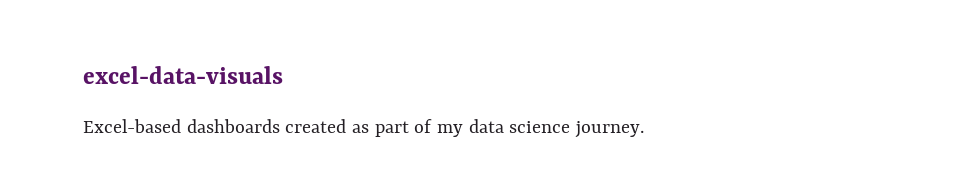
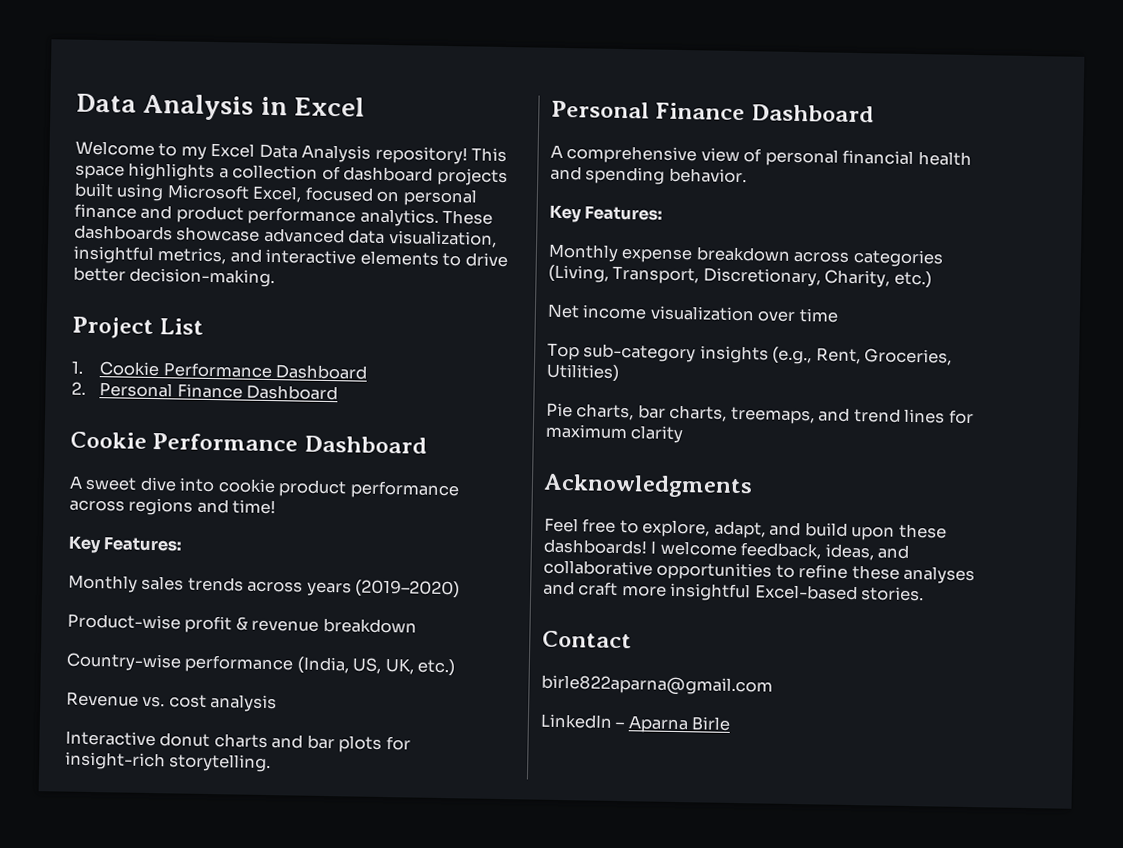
- excel-data-visuals
- Excel-based dashboards created as part of my data science journey.
+ Data Analysis in Excel
+ Welcome to my Excel Data Analysis repository! This space highlights a collection of dashboard projects built using Microsoft Excel, focused on personal finance and product performance analytics. These dashboards showcase advanced data visualization, insightful metrics, and interactive elements to drive better decision-making.
+ Project List
+ 1. Cookie Performance Dashboard
+ 2. Personal Finance Dashboard
+ Cookie Performance Dashboard
+ A sweet dive into cookie product performance across regions and time!
+ Key Features:
+ Monthly sales trends across years (2019–2020)
+ Product-wise profit & revenue breakdown
+ Country-wise performance (India, US, UK, etc.)
+ Revenue vs. cost analysis
+ Interactive donut charts and bar plots for insight-rich storytelling.
+ Personal Finance Dashboard
+ A comprehensive view of personal financial health and spending behavior.
+ Key Features:
+ Monthly expense breakdown across categories (Living, Transport, Discretionary, Charity, etc.)
+ Net income visualization over time
+ Top sub-category insights (e.g., Rent, Groceries, Utilities)
+ Pie charts, bar charts, treemaps, and trend lines for maximum clarity
+ Acknowledgments
+ Feel free to explore, adapt, and build upon these dashboards! I welcome feedback, ideas, and collaborative opportunities to refine these analyses and craft more insightful Excel-based stories.
+ Contact
+ birle822aparna@gmail.com
+ LinkedIn – Aparna Birle

